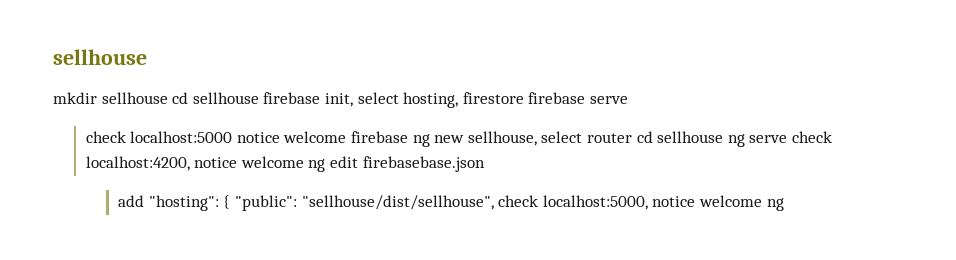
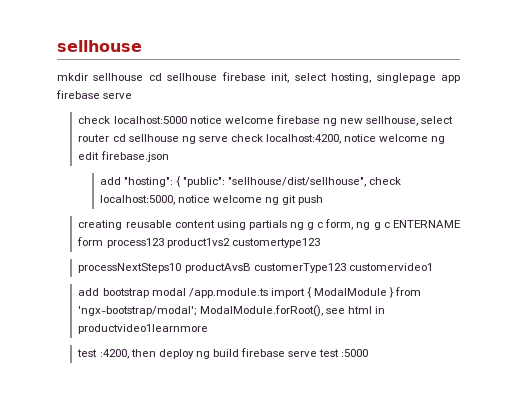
- mkdir sellhouse cd sellhouse firebase init, select hosting, firestore firebase serve
+ mkdir sellhouse cd sellhouse firebase init, select hosting, singlepage app firebase serve
- check localhost:5000 notice welcome firebase ng new sellhouse, select router cd sellhouse ng serve check localhost:4200, notice welcome ng edit firebasebase.json
+ check localhost:5000 notice welcome firebase ng new sellhouse, select router cd sellhouse ng serve check localhost:4200, notice welcome ng edit firebase.json
- add "hosting": { "public": "sellhouse/dist/sellhouse", check localhost:5000, notice welcome ng
+ add "hosting": { "public": "sellhouse/dist/sellhouse", check localhost:5000, notice welcome ng git push
+ creating reusable content using partials ng g c form, ng g c ENTERNAME form process123 product1vs2 customertype123
+ processNextSteps10 productAvsB customerType123 customervideo1
+ add bootstrap modal /app.module.ts import { ModalModule } from 'ngx-bootstrap/modal'; ModalModule.forRoot(), see html in productvideo1learnmore
+ test :4200, then deploy ng build firebase serve test :5000

